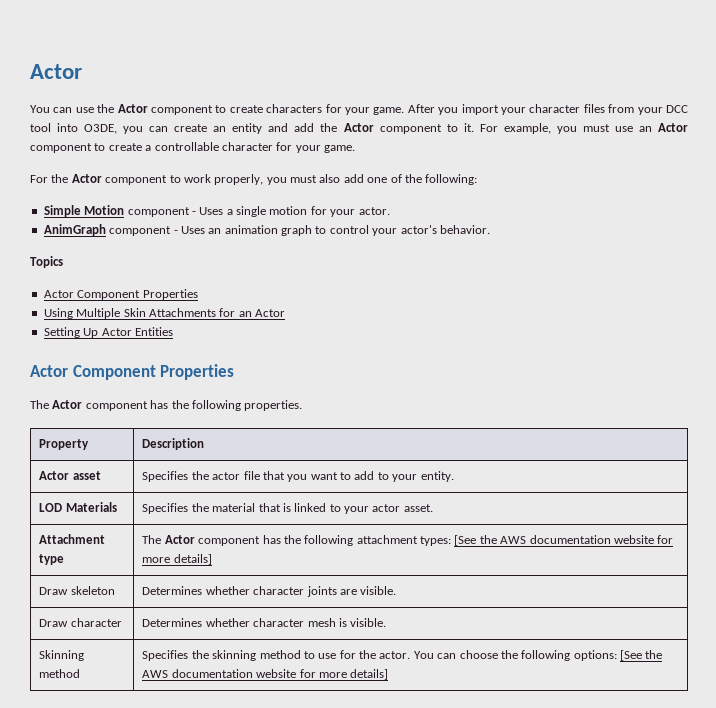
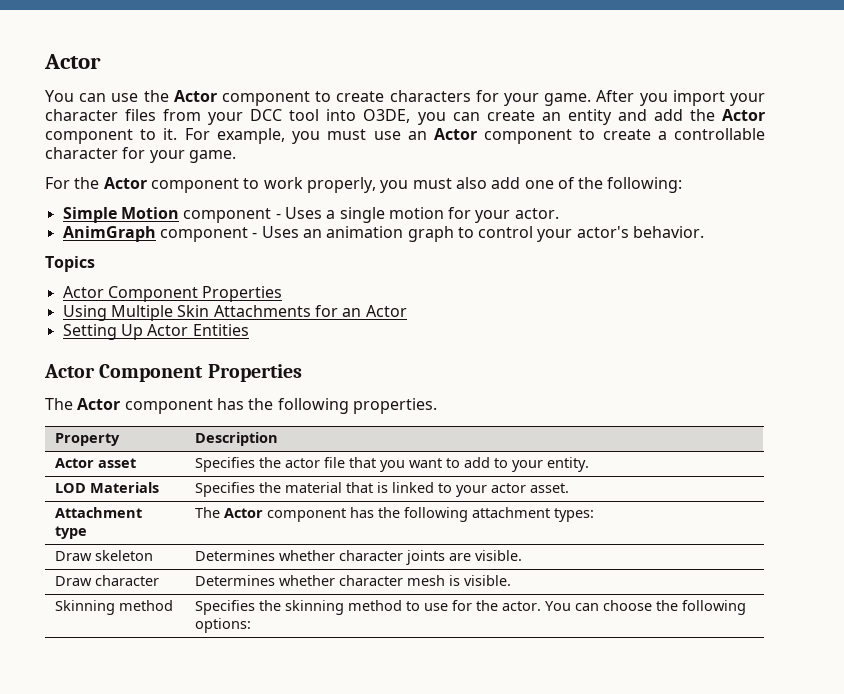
- Attachment type | The Actor component has the following attachment types: [See the AWS documentation website for more details]
+ Attachment type | The Actor component has the following attachment types:
- Skinning method | Specifies the skinning method to use for the actor. You can choose the following options: [See the AWS documentation website for more details]
+ Skinning method | Specifies the skinning method to use for the actor. You can choose the following options:

